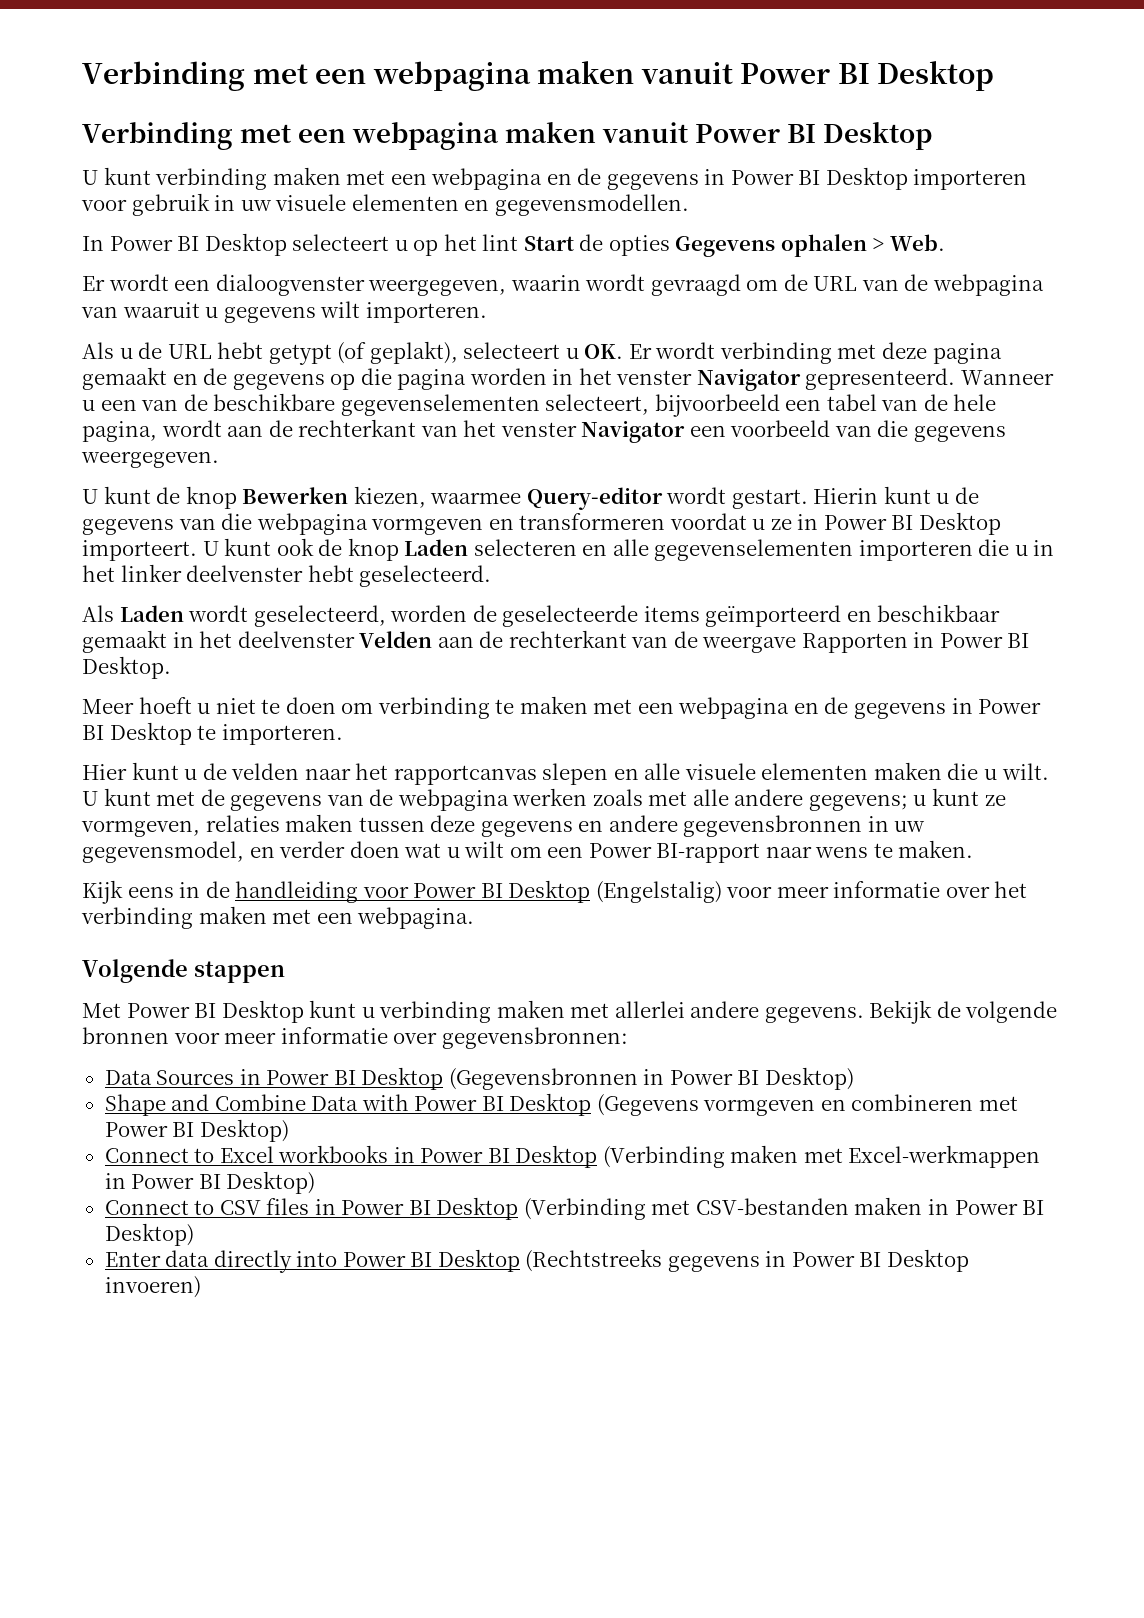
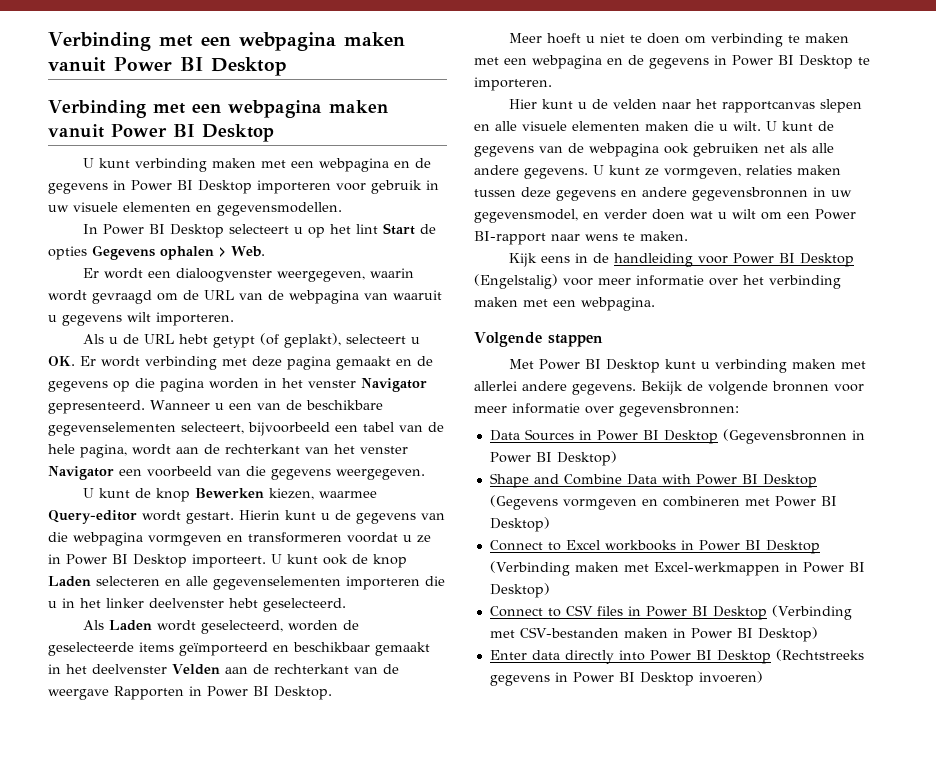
- U kunt met de gegevens van de webpagina werken zoals met alle andere gegevens; u kunt ze vormgeven, relaties maken tussen deze gegevens en andere gegevensbronnen in uw gegevensmodel, en verder doen wat u wilt om een Power BI-rapport naar wens te maken.
+ U kunt de gegevens van de webpagina ook gebruiken net als alle andere gegevens. U kunt ze vormgeven, relaties maken tussen deze gegevens en andere gegevensbronnen in uw gegevensmodel, en verder doen wat u wilt om een Power BI-rapport naar wens te maken.

